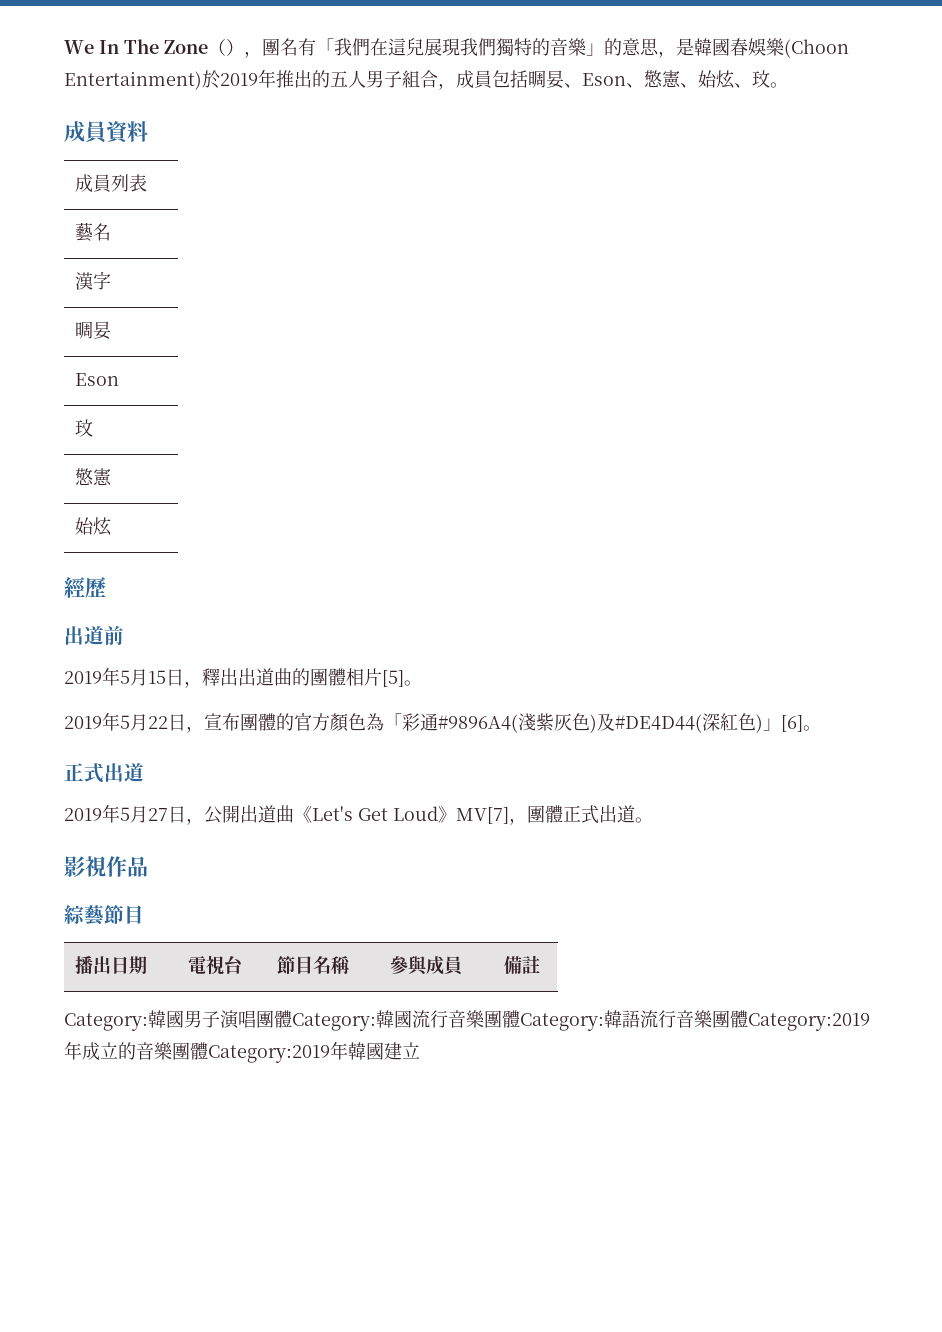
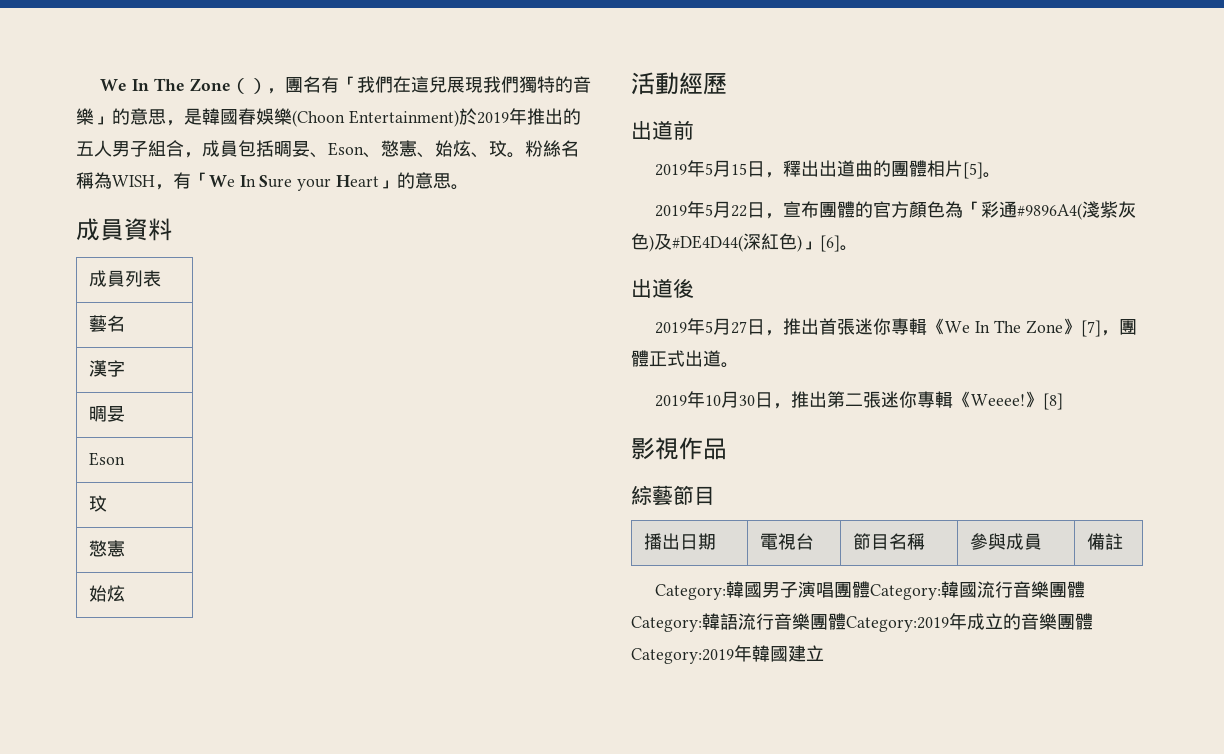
+ 粉絲名稱為WISH，有「We In Sure your Heart」的意思。
- 經歷
+ 活動經歷
  2019年5月22日，宣布團體的官方顏色為「彩通#9896A4(淺紫灰色)及#DE4D44(深紅色)」[6]。
- 正式出道
+ 出道後
- 2019年5月27日，公開出道曲《Let's Get Loud》MV[7]，團體正式出道。
+ 2019年5月27日，推出首張迷你專輯《We In The Zone》[7]，團體正式出道。
+ 2019年10月30日，推出第二張迷你專輯《Weeee!》[8]

